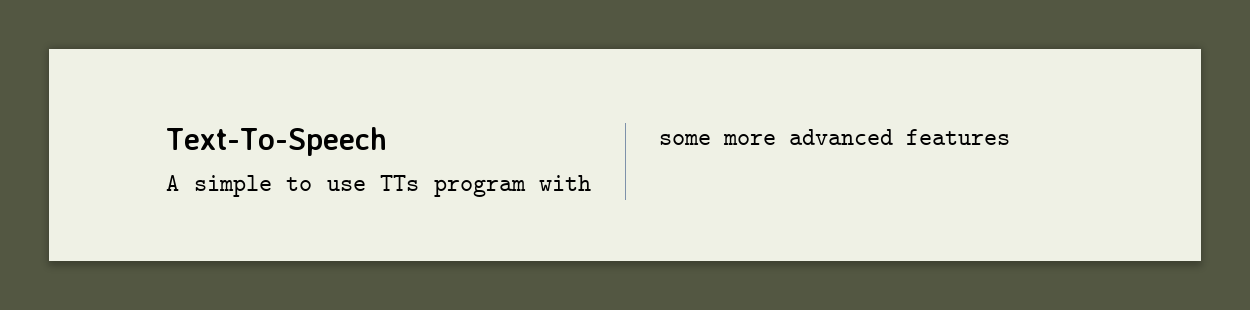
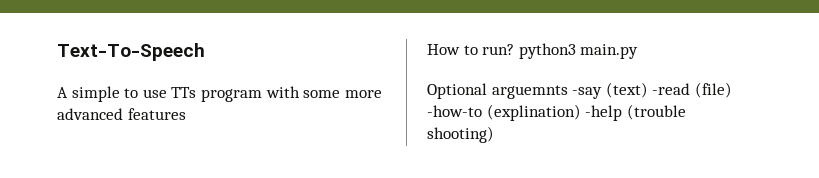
+ How to run? python3 main.py
+ Optional arguemnts -say (text) -read (file) -how-to (explination) -help (trouble shooting)

